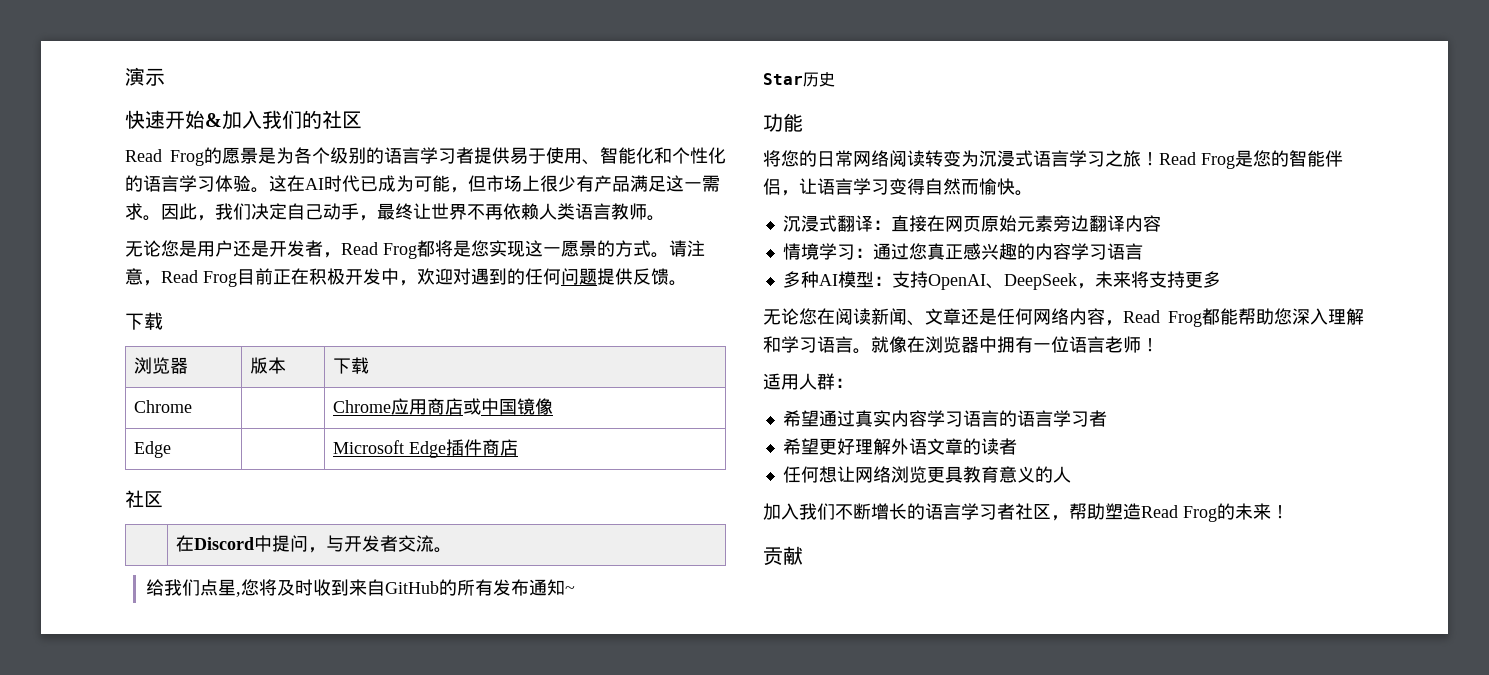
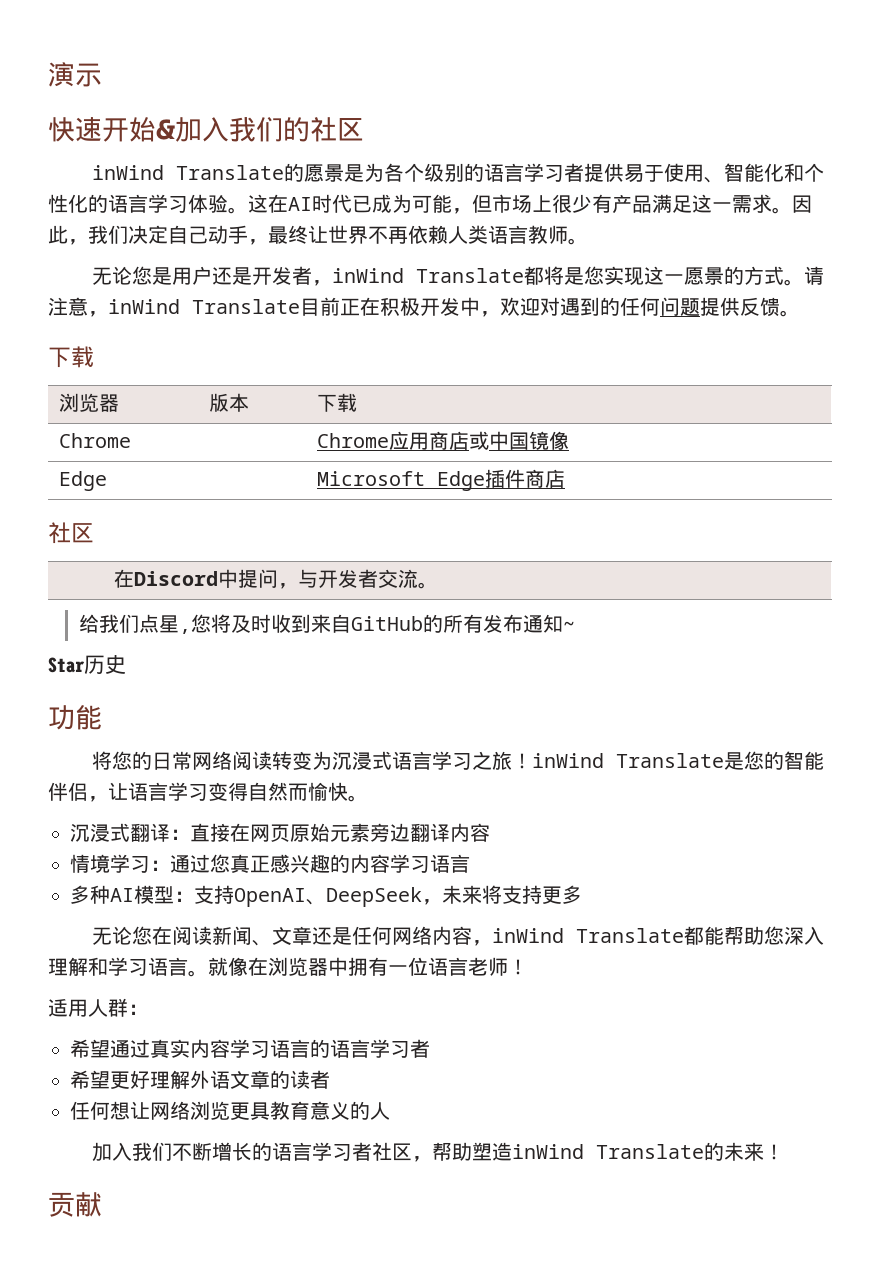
- Read Frog的愿景是为各个级别的语言学习者提供易于使用、智能化和个性化的语言学习体验。
+ inWind Translate的愿景是为各个级别的语言学习者提供易于使用、智能化和个性化的语言学习体验。
- 无论您是用户还是开发者，Read Frog都将是您实现这一愿景的方式。
+ 无论您是用户还是开发者，inWind Translate都将是您实现这一愿景的方式。
- 请注意，Read Frog目前正在积极开发中，欢迎对遇到的任何问题提供反馈。
+ 请注意，inWind Translate目前正在积极开发中，欢迎对遇到的任何问题提供反馈。
- 将您的日常网络阅读转变为沉浸式语言学习之旅！Read Frog是您的智能伴侣，让语言学习变得自然而愉快。
+ 将您的日常网络阅读转变为沉浸式语言学习之旅！inWind Translate是您的智能伴侣，让语言学习变得自然而愉快。
- 无论您在阅读新闻、文章还是任何网络内容，Read Frog都能帮助您深入理解和学习语言。
+ 无论您在阅读新闻、文章还是任何网络内容，inWind Translate都能帮助您深入理解和学习语言。
- 加入我们不断增长的语言学习者社区，帮助塑造Read Frog的未来！
+ 加入我们不断增长的语言学习者社区，帮助塑造inWind Translate的未来！

